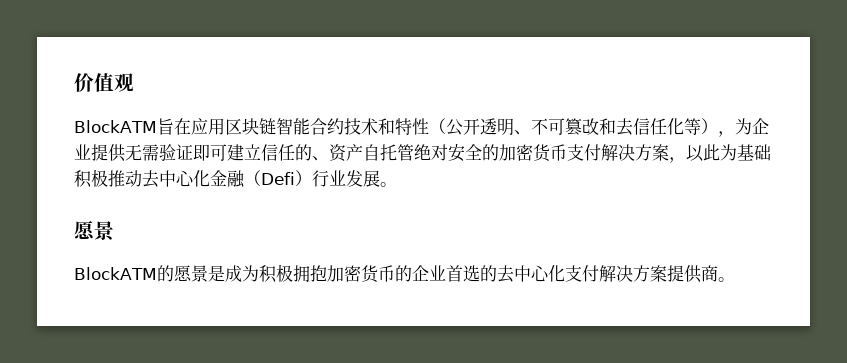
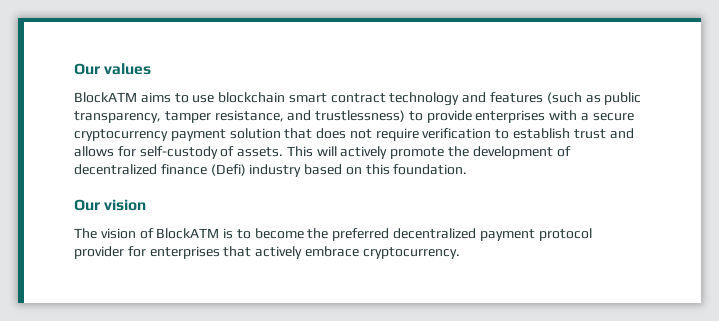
- 价值观
- BlockATM旨在应用区块链智能合约技术和特性（公开透明、不可篡改和去信任化等），为企业提供无需验证即可建立信任的、资产自托管绝对安全的加密货币支付解决方案，以此为基础积极推动去中心化金融（Defi）行业发展。
- 愿景
- BlockATM的愿景是成为积极拥抱加密货币的企业首选的去中心化支付解决方案提供商。
+ Our values
+ BlockATM aims to use blockchain smart contract technology and features (such as public transparency, tamper resistance, and trustlessness) to provide enterprises with a secure cryptocurrency payment solution that does not require verification to establish trust and allows for self-custody of assets. This will actively promote the development of decentralized finance (Defi) industry based on this foundation.
+ Our vision
+ The vision of BlockATM is to become the preferred decentralized payment protocol provider for enterprises that actively embrace cryptocurrency.

